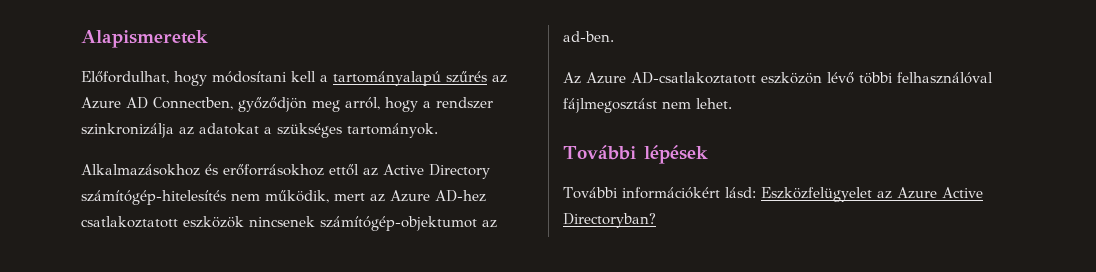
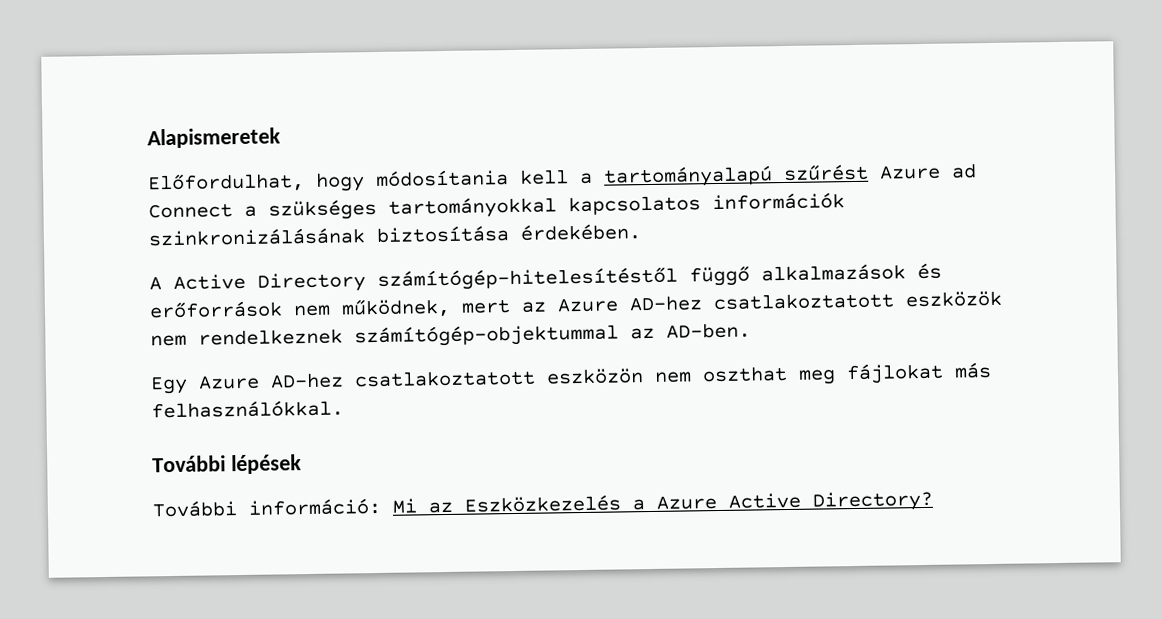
- Előfordulhat, hogy módosítani kell a tartományalapú szűrés az Azure AD Connectben, győződjön meg arról, hogy a rendszer szinkronizálja az adatokat a szükséges tartományok.
- Alkalmazásokhoz és erőforrásokhoz ettől az Active Directory számítógép-hitelesítés nem működik, mert az Azure AD-hez csatlakoztatott eszközök nincsenek számítógép-objektumot az ad-ben.
- Az Azure AD-csatlakoztatott eszközön lévő többi felhasználóval fájlmegosztást nem lehet.
+ Előfordulhat, hogy módosítania kell a tartományalapú szűrést Azure ad Connect a szükséges tartományokkal kapcsolatos információk szinkronizálásának biztosítása érdekében.
+ A Active Directory számítógép-hitelesítéstől függő alkalmazások és erőforrások nem működnek, mert az Azure AD-hez csatlakoztatott eszközök nem rendelkeznek számítógép-objektummal az AD-ben.
+ Egy Azure AD-hez csatlakoztatott eszközön nem oszthat meg fájlokat más felhasználókkal.
  További lépések
- További információkért lásd: Eszközfelügyelet az Azure Active Directoryban?
+ További információ: Mi az Eszközkezelés a Azure Active Directory?

